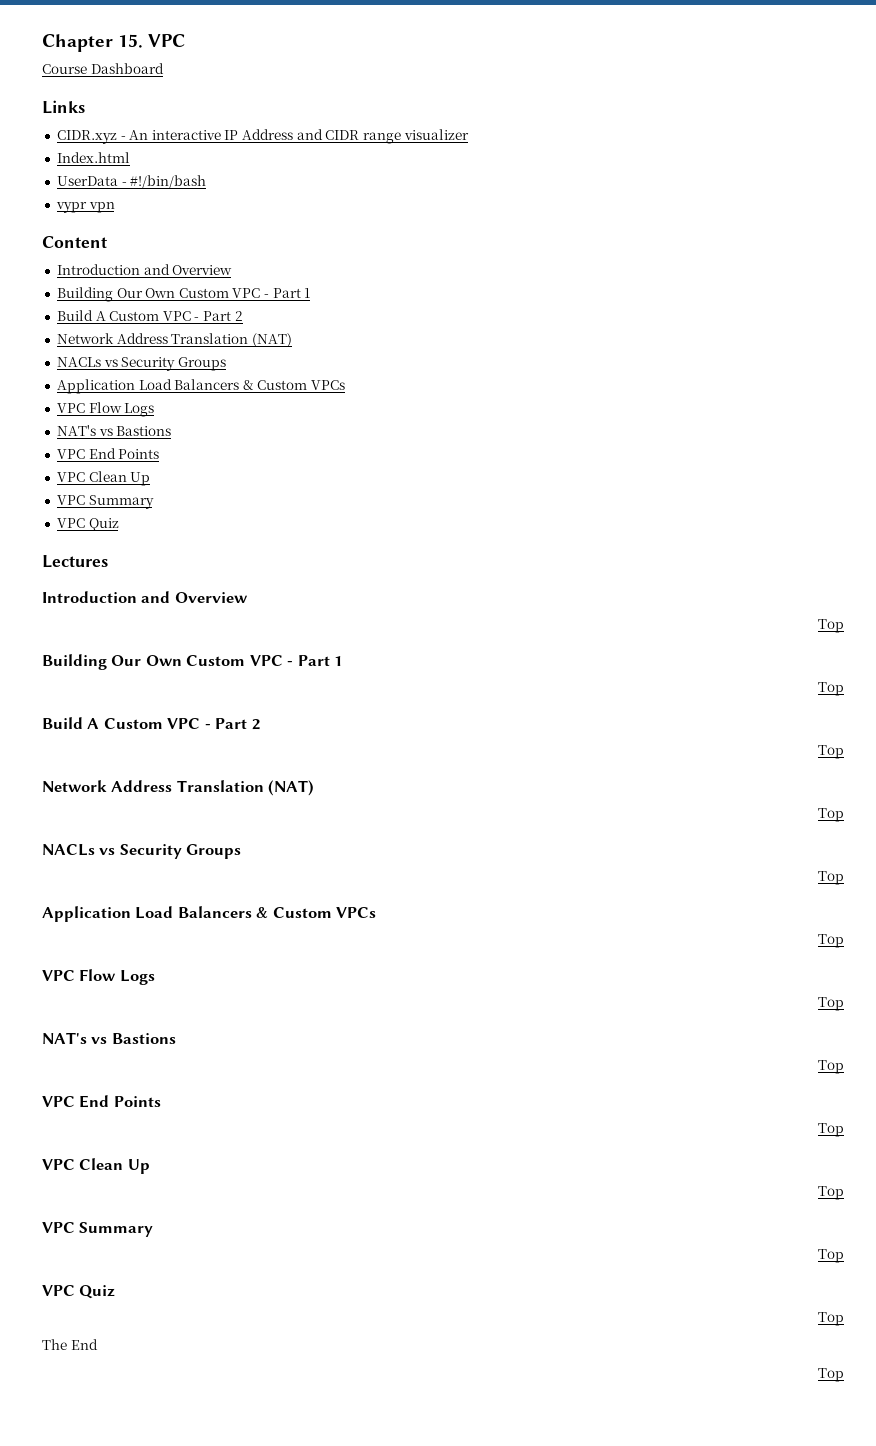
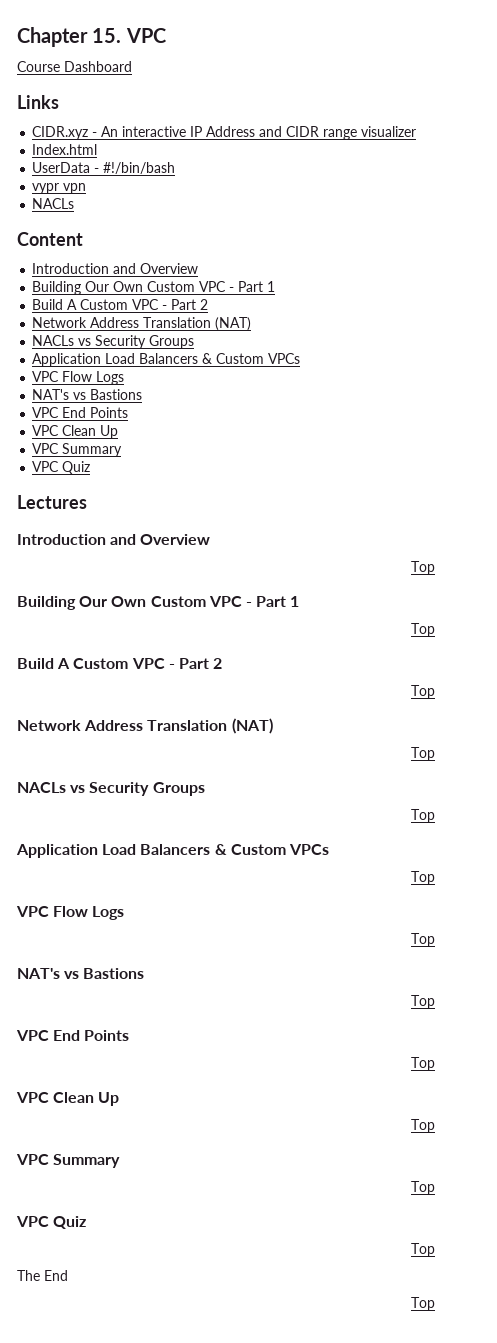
  vypr vpn
+ NACLs

